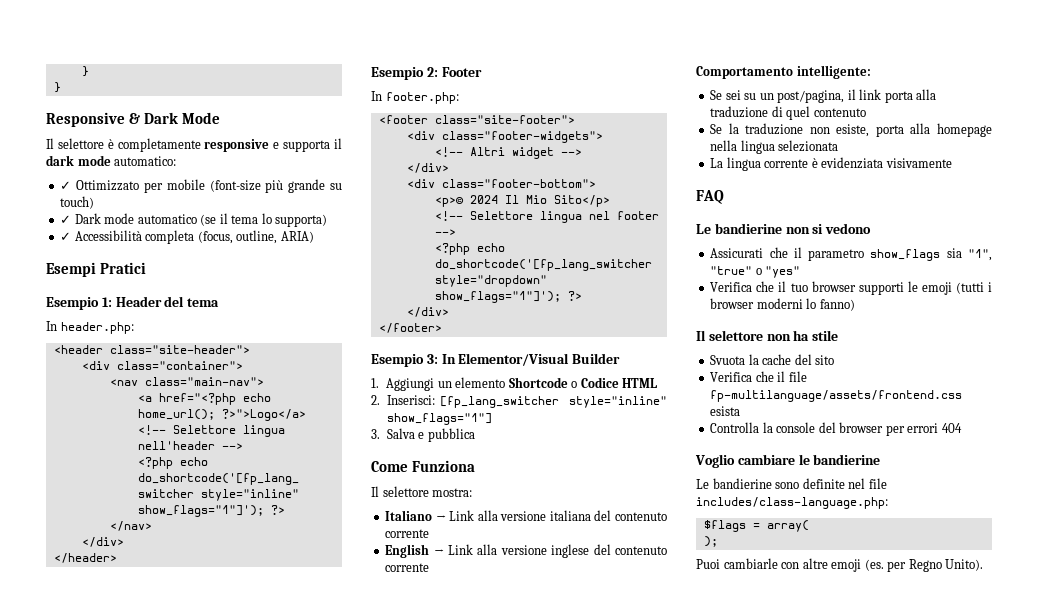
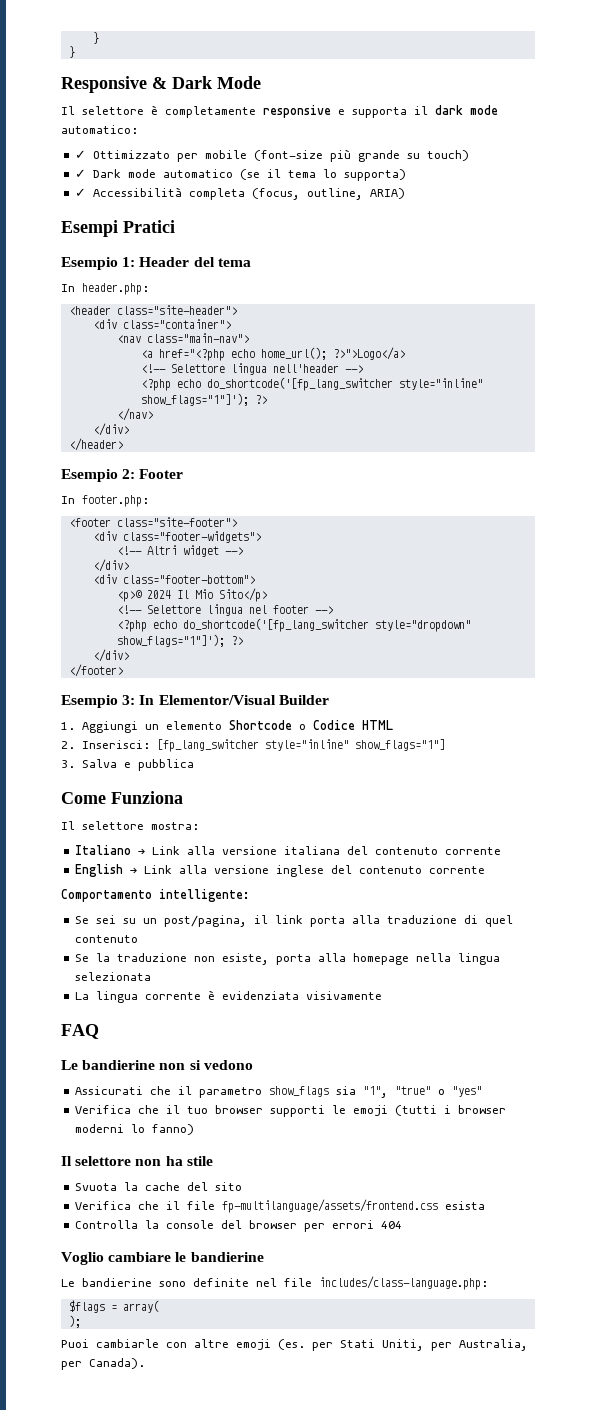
- Puoi cambiarle con altre emoji (es. per Regno Unito).
+ Puoi cambiarle con altre emoji (es. per Stati Uniti, per Australia, per Canada).

